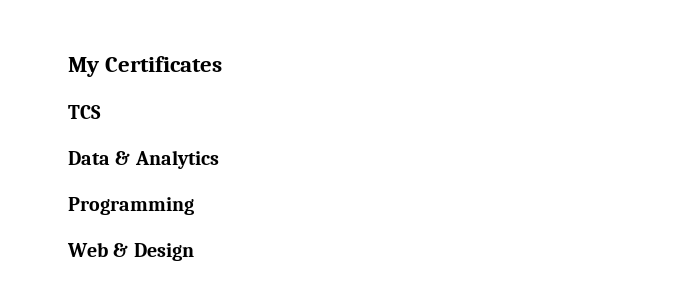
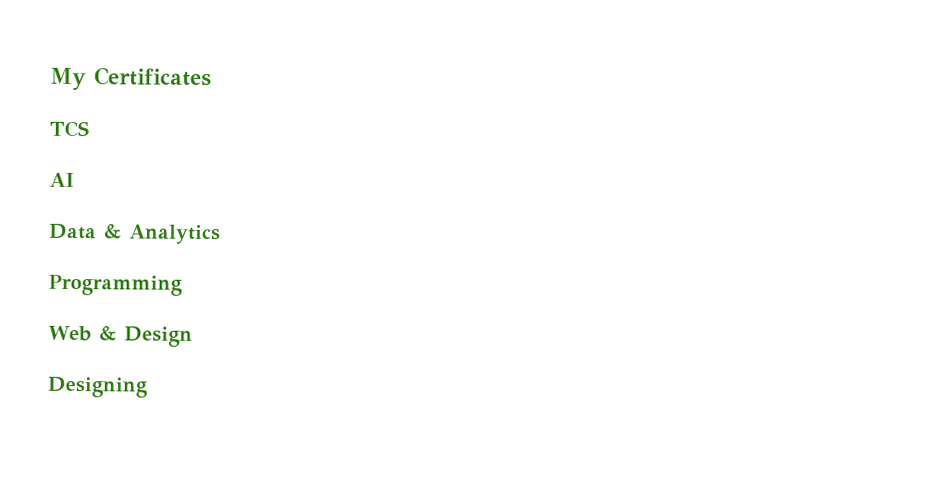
+ AI
+ Designing

